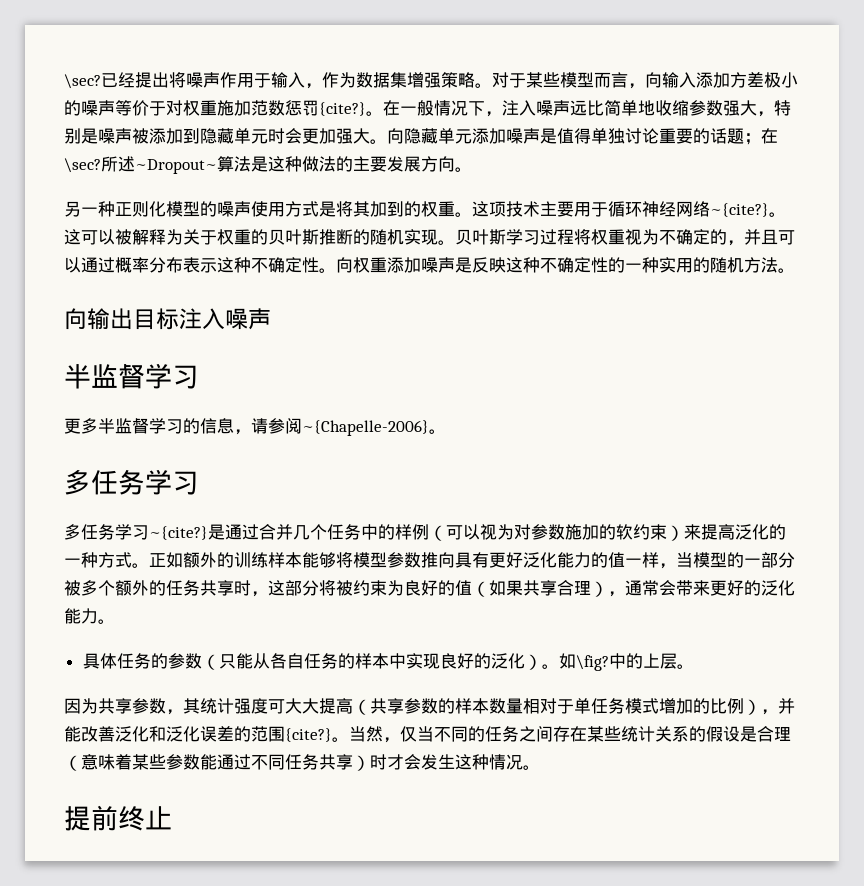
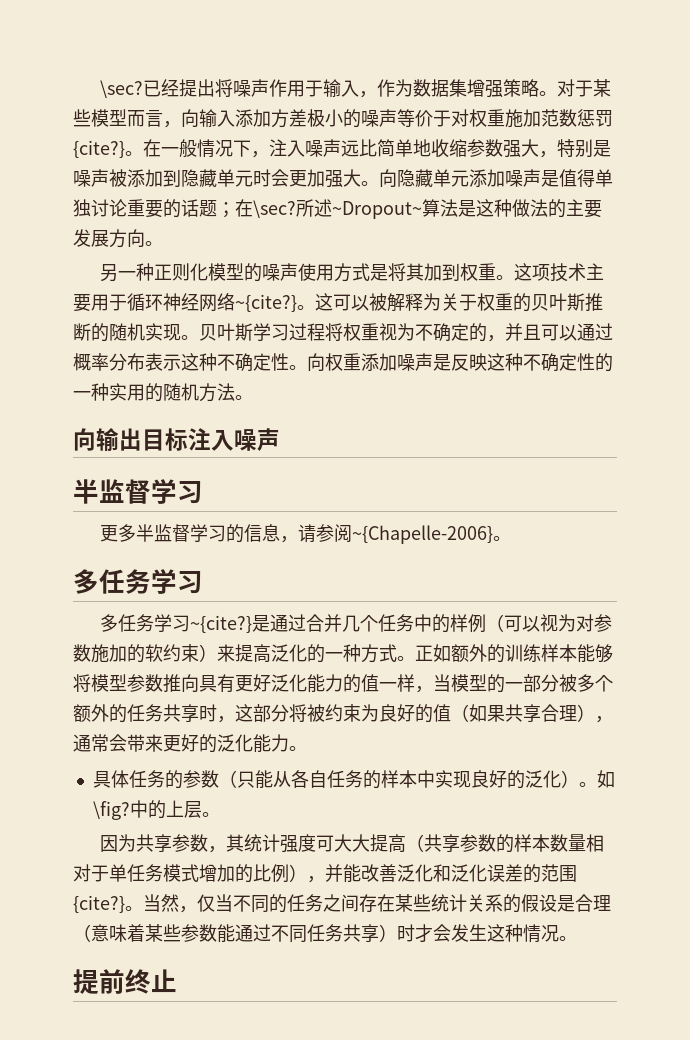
- 另一种正则化模型的噪声使用方式是将其加到的权重。
+ 另一种正则化模型的噪声使用方式是将其加到权重。

